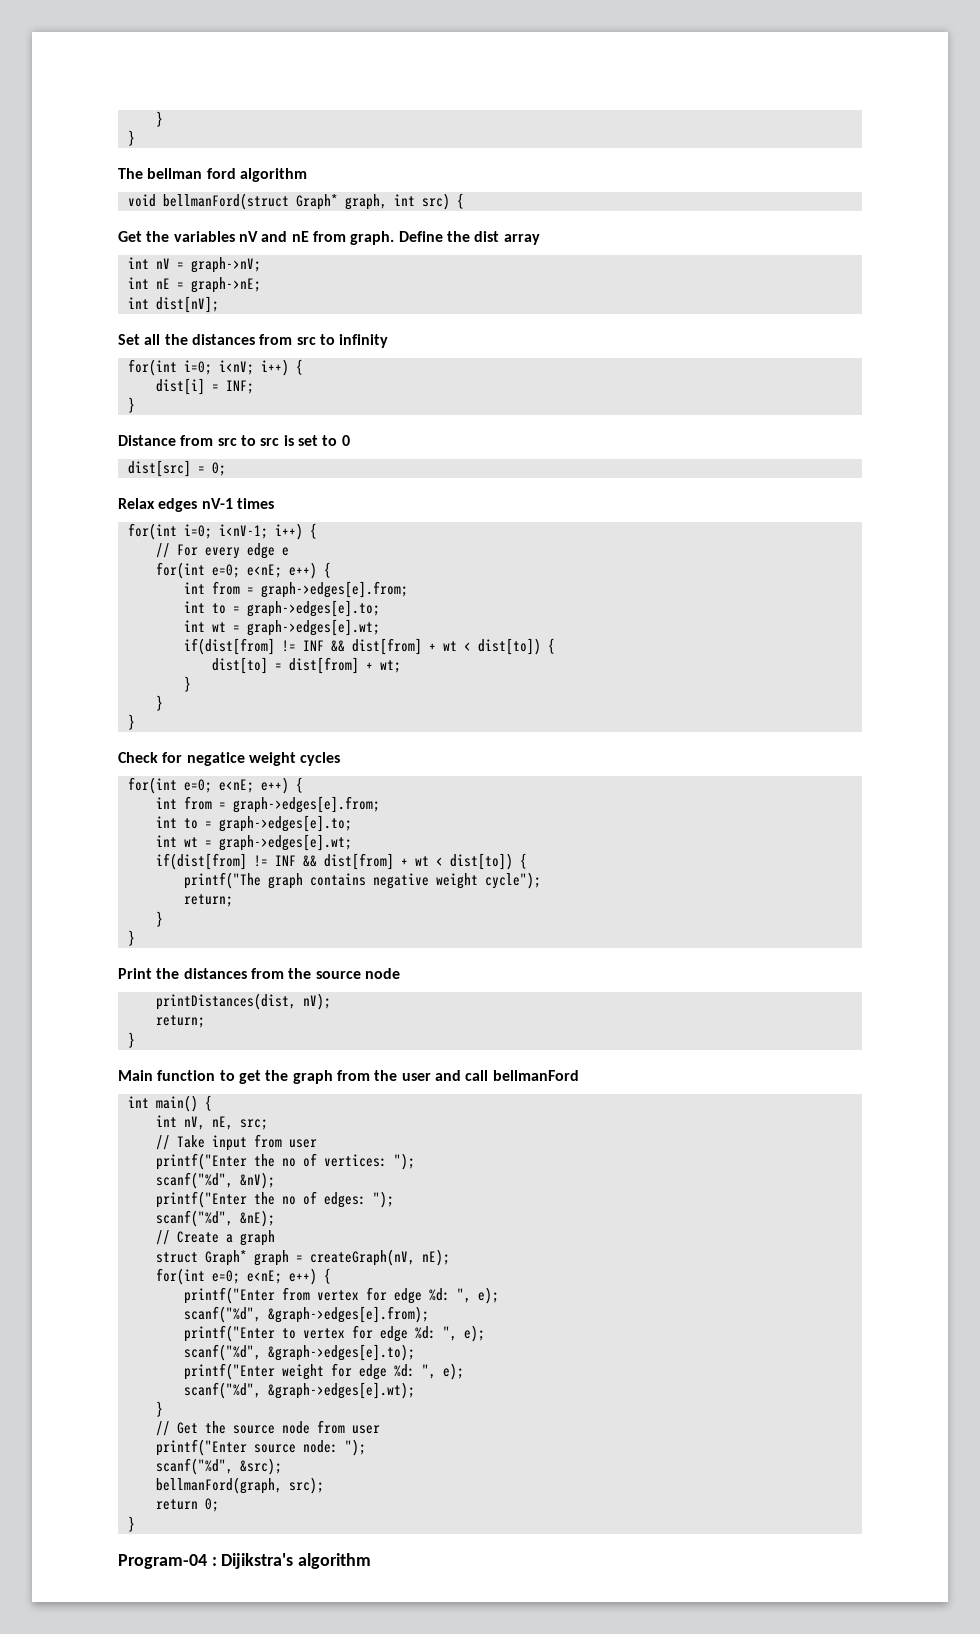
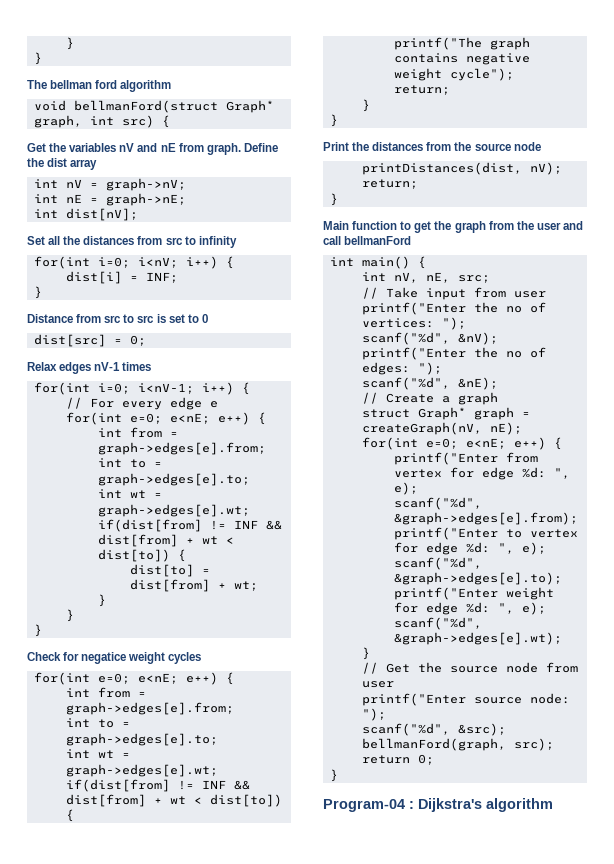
- Program-04 : Dijikstra's algorithm
+ Program-04 : Dijkstra's algorithm

